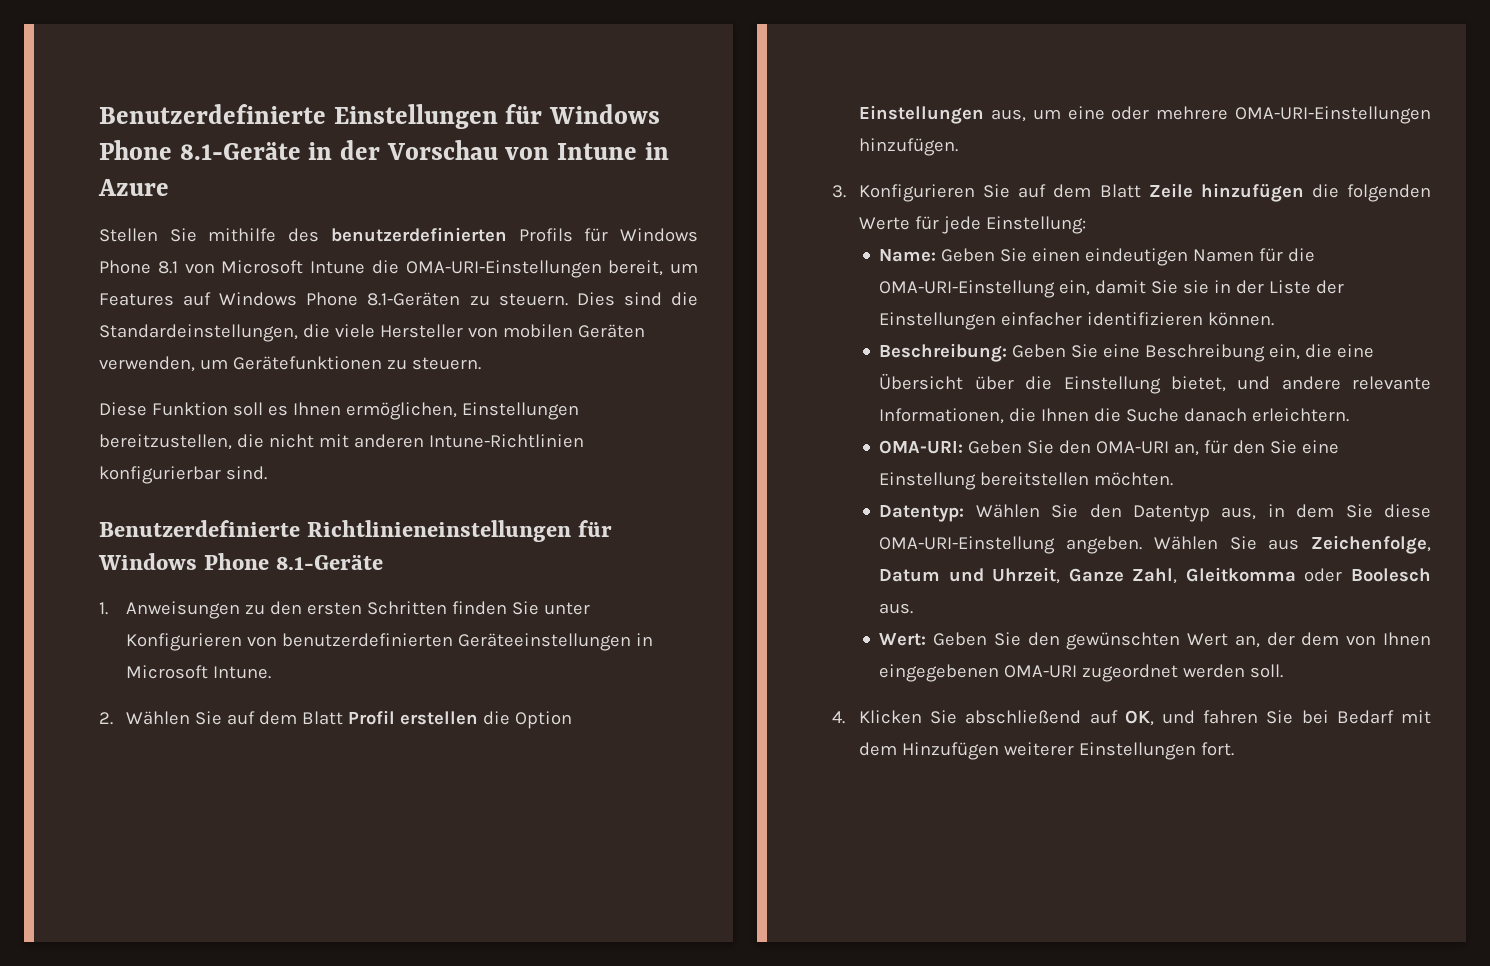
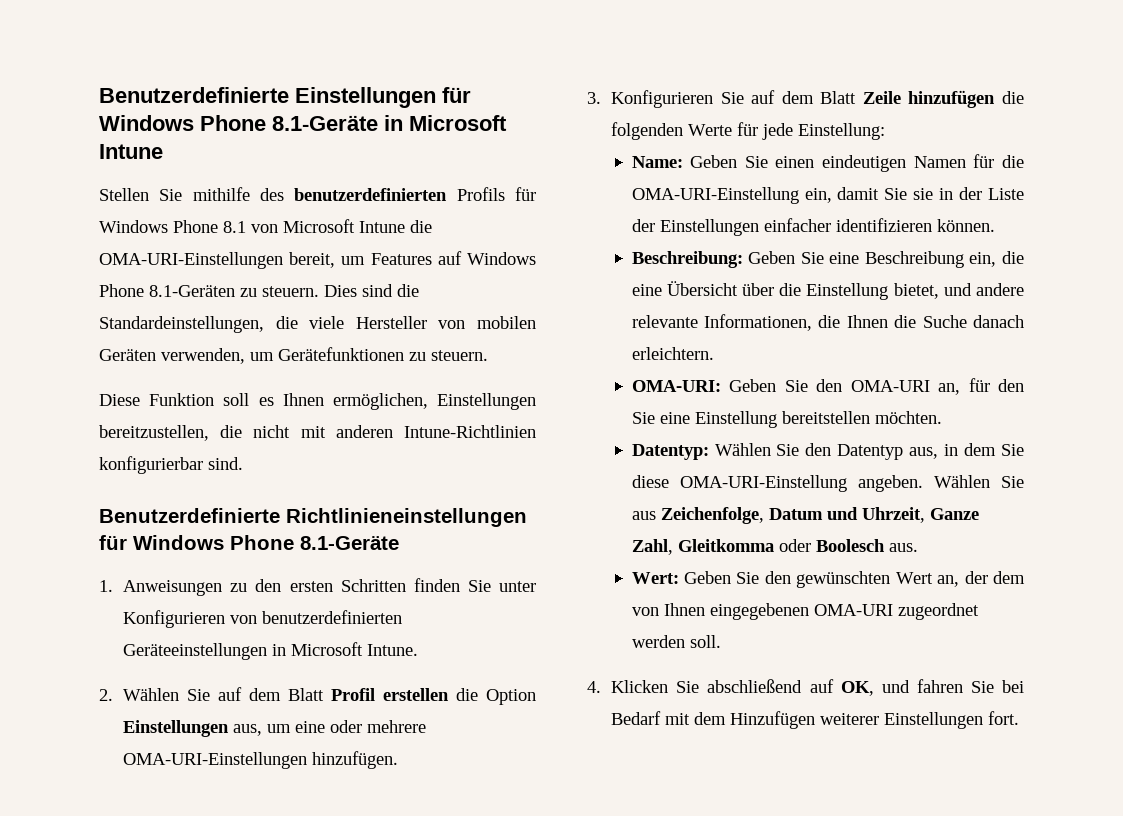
- Benutzerdefinierte Einstellungen für Windows Phone 8.1-Geräte in der Vorschau von Intune in Azure
+ Benutzerdefinierte Einstellungen für Windows Phone 8.1-Geräte in Microsoft Intune

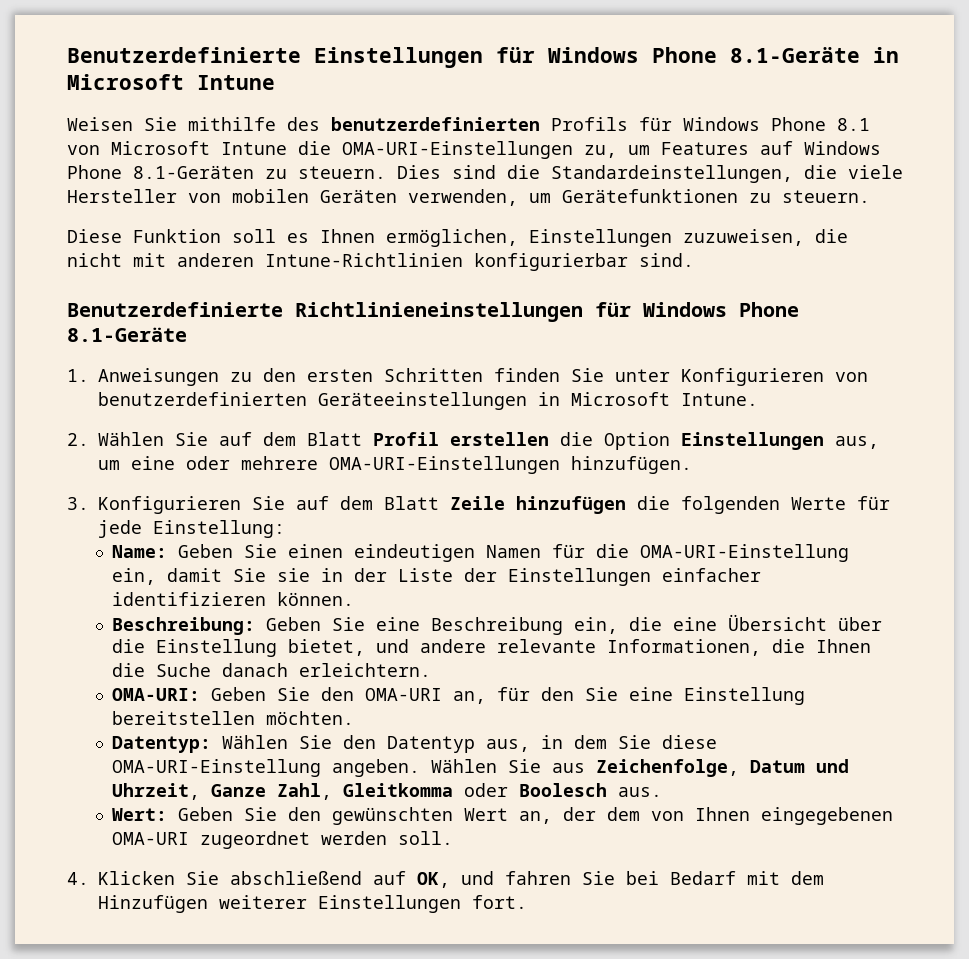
- Stellen Sie mithilfe des benutzerdefinierten Profils für Windows Phone 8.1 von Microsoft Intune die OMA-URI-Einstellungen bereit, um Features auf Windows Phone 8.1-Geräten zu steuern.
+ Weisen Sie mithilfe des benutzerdefinierten Profils für Windows Phone 8.1 von Microsoft Intune die OMA-URI-Einstellungen zu, um Features auf Windows Phone 8.1-Geräten zu steuern.
- Diese Funktion soll es Ihnen ermöglichen, Einstellungen bereitzustellen, die nicht mit anderen Intune-Richtlinien konfigurierbar sind.
+ Diese Funktion soll es Ihnen ermöglichen, Einstellungen zuzuweisen, die nicht mit anderen Intune-Richtlinien konfigurierbar sind.

